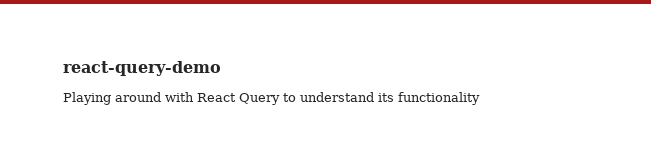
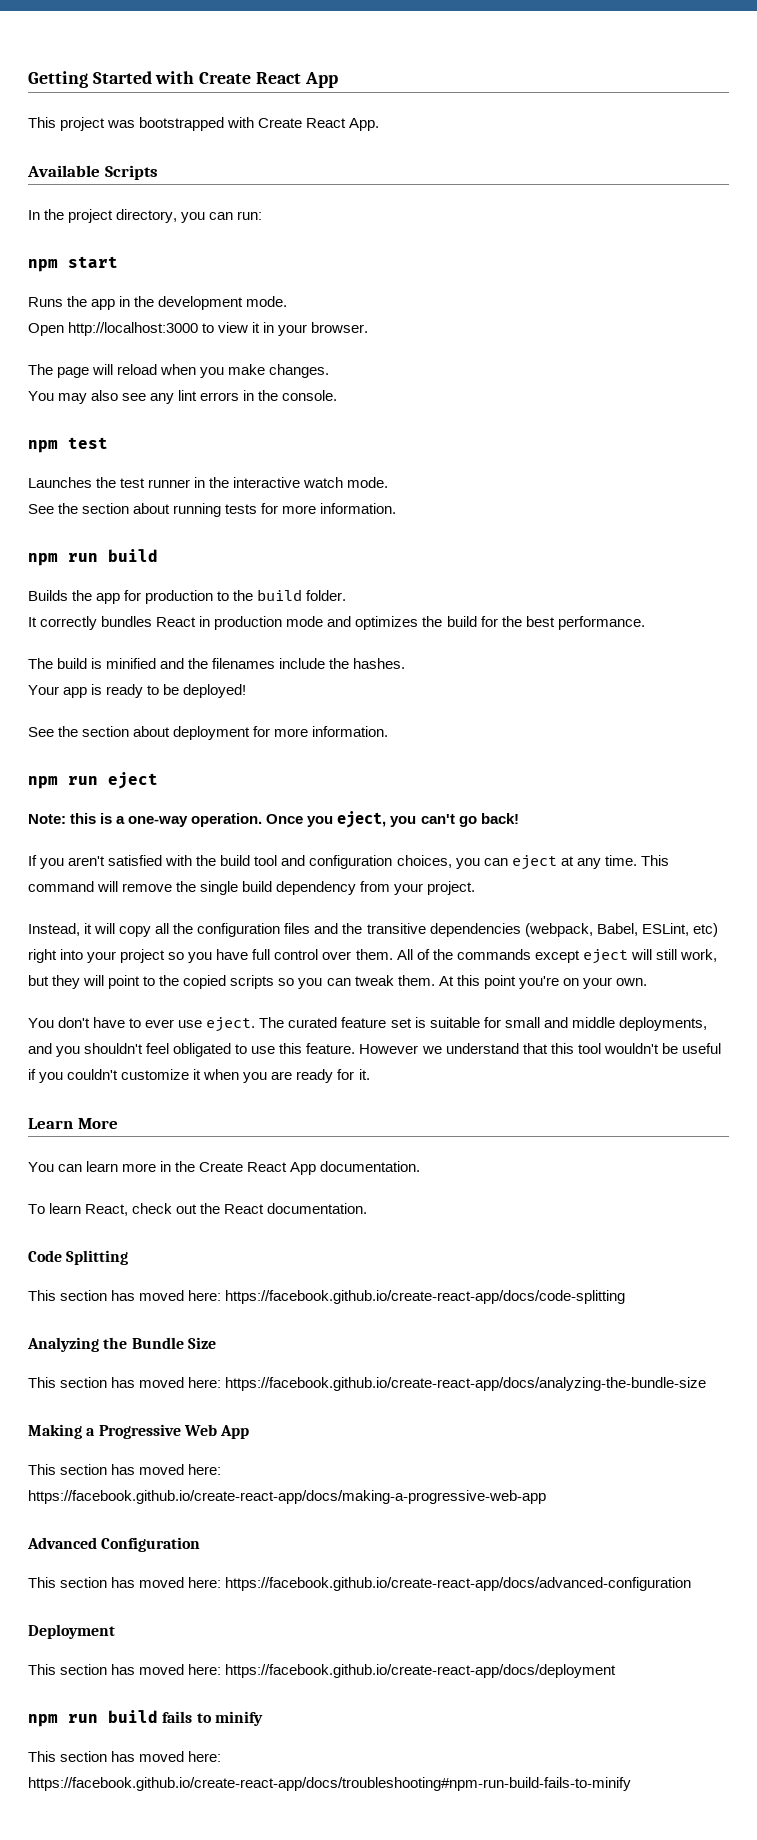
- react-query-demo
- Playing around with React Query to understand its functionality
+ Getting Started with Create React App
+ This project was bootstrapped with Create React App.
+ Available Scripts
+ In the project directory, you can run:
+ npm start
+ Runs the app in the development mode.
+ Open http://localhost:3000 to view it in your browser.
+ The page will reload when you make changes.
+ You may also see any lint errors in the console.
+ npm test
+ Launches the test runner in the interactive watch mode.
+ See the section about running tests for more information.
+ npm run build
+ Builds the app for production to the build folder.
+ It correctly bundles React in production mode and optimizes the build for the best performance.
+ The build is minified and the filenames include the hashes.
+ Your app is ready to be deployed!
+ See the section about deployment for more information.
+ npm run eject
+ Note: this is a one-way operation. Once you eject, you can't go back!
+ If you aren't satisfied with the build tool and configuration choices, you can eject at any time. This command will remove the single build dependency from your project.
+ Instead, it will copy all the configuration files and the transitive dependencies (webpack, Babel, ESLint, etc) right into your project so you have full control over them. All of the commands except eject will still work, but they will point to the copied scripts so you can tweak them. At this point you're on your own.
+ You don't have to ever use eject. The curated feature set is suitable for small and middle deployments, and you shouldn't feel obligated to use this feature. However we understand that this tool wouldn't be useful if you couldn't customize it when you are ready for it.
+ Learn More
+ You can learn more in the Create React App documentation.
+ To learn React, check out the React documentation.
+ Code Splitting
+ This section has moved here: https://facebook.github.io/create-react-app/docs/code-splitting
+ Analyzing the Bundle Size
+ This section has moved here: https://facebook.github.io/create-react-app/docs/analyzing-the-bundle-size
+ Making a Progressive Web App
+ This section has moved here: https://facebook.github.io/create-react-app/docs/making-a-progressive-web-app
+ Advanced Configuration
+ This section has moved here: https://facebook.github.io/create-react-app/docs/advanced-configuration
+ Deployment
+ This section has moved here: https://facebook.github.io/create-react-app/docs/deployment
+ npm run build fails to minify
+ This section has moved here: https://facebook.github.io/create-react-app/docs/troubleshooting#npm-run-build-fails-to-minify

